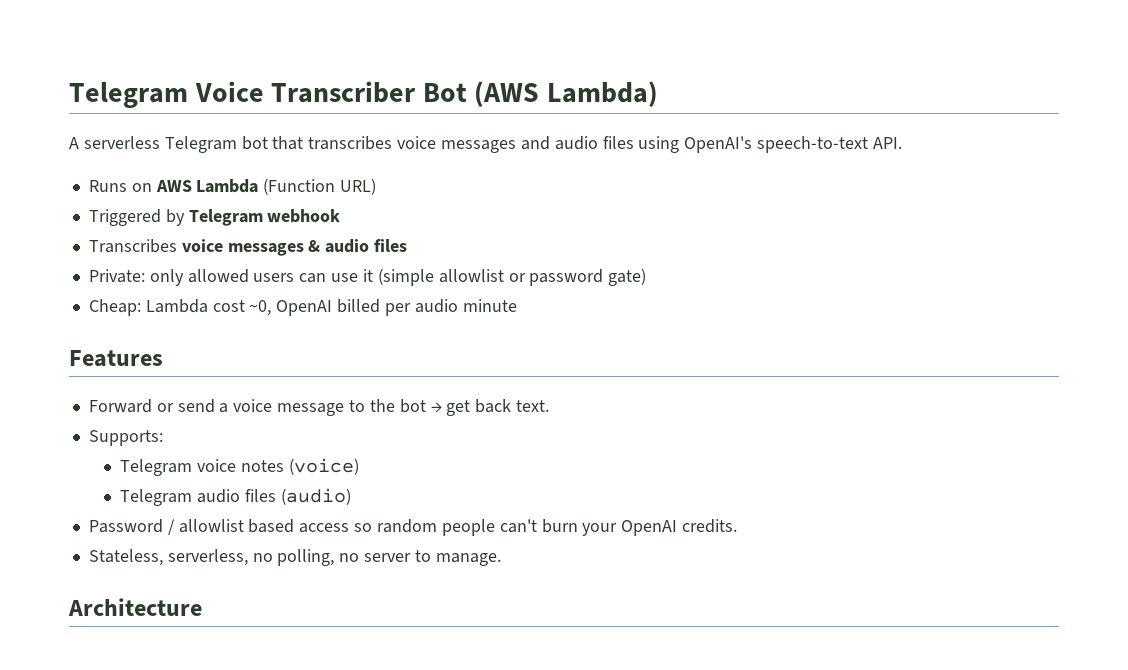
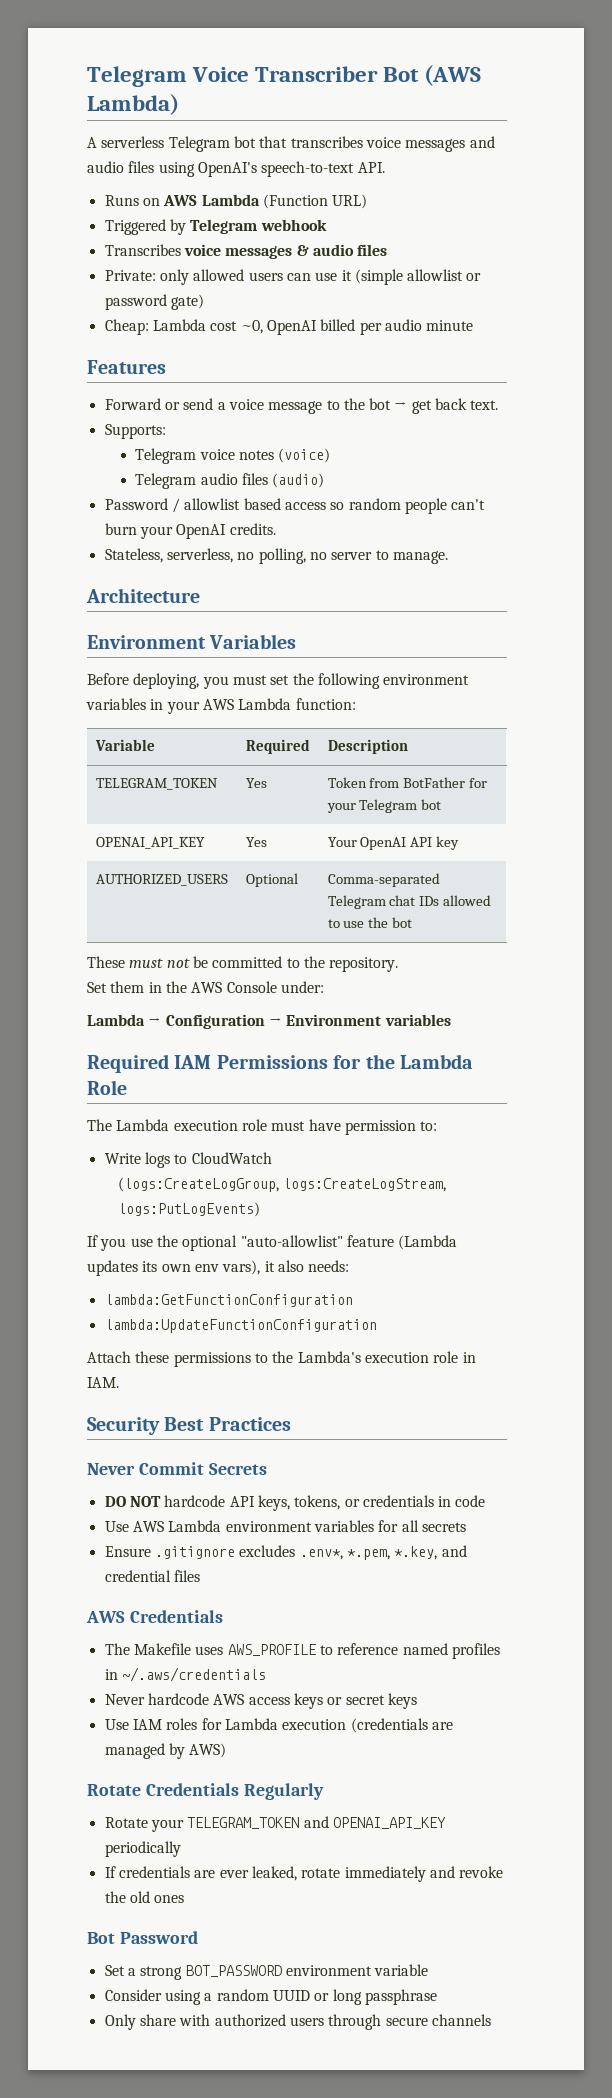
+ Environment Variables
+ Before deploying, you must set the following environment variables in your AWS Lambda function:
+ Variable | Required | Description
+ TELEGRAM_TOKEN | Yes | Token from BotFather for your Telegram bot
+ OPENAI_API_KEY | Yes | Your OpenAI API key
+ AUTHORIZED_USERS | Optional | Comma-separated Telegram chat IDs allowed to use the bot
+ These must not be committed to the repository.
+ Set them in the AWS Console under:
+ Lambda → Configuration → Environment variables
+ Required IAM Permissions for the Lambda Role
+ The Lambda execution role must have permission to:
+ Write logs to CloudWatch
+ (logs:CreateLogGroup, logs:CreateLogStream, logs:PutLogEvents)
+ If you use the optional "auto-allowlist" feature (Lambda updates its own env vars), it also needs:
+ lambda:GetFunctionConfiguration
+ lambda:UpdateFunctionConfiguration
+ Attach these permissions to the Lambda's execution role in IAM.
+ Security Best Practices
+ Never Commit Secrets
+ DO NOT hardcode API keys, tokens, or credentials in code
+ Use AWS Lambda environment variables for all secrets
+ Ensure .gitignore excludes .env*, *.pem, *.key, and credential files
+ AWS Credentials
+ The Makefile uses AWS_PROFILE to reference named profiles in ~/.aws/credentials
+ Never hardcode AWS access keys or secret keys
+ Use IAM roles for Lambda execution (credentials are managed by AWS)
+ Rotate Credentials Regularly
+ Rotate your TELEGRAM_TOKEN and OPENAI_API_KEY periodically
+ If credentials are ever leaked, rotate immediately and revoke the old ones
+ Bot Password
+ Set a strong BOT_PASSWORD environment variable
+ Consider using a random UUID or long passphrase
+ Only share with authorized users through secure channels

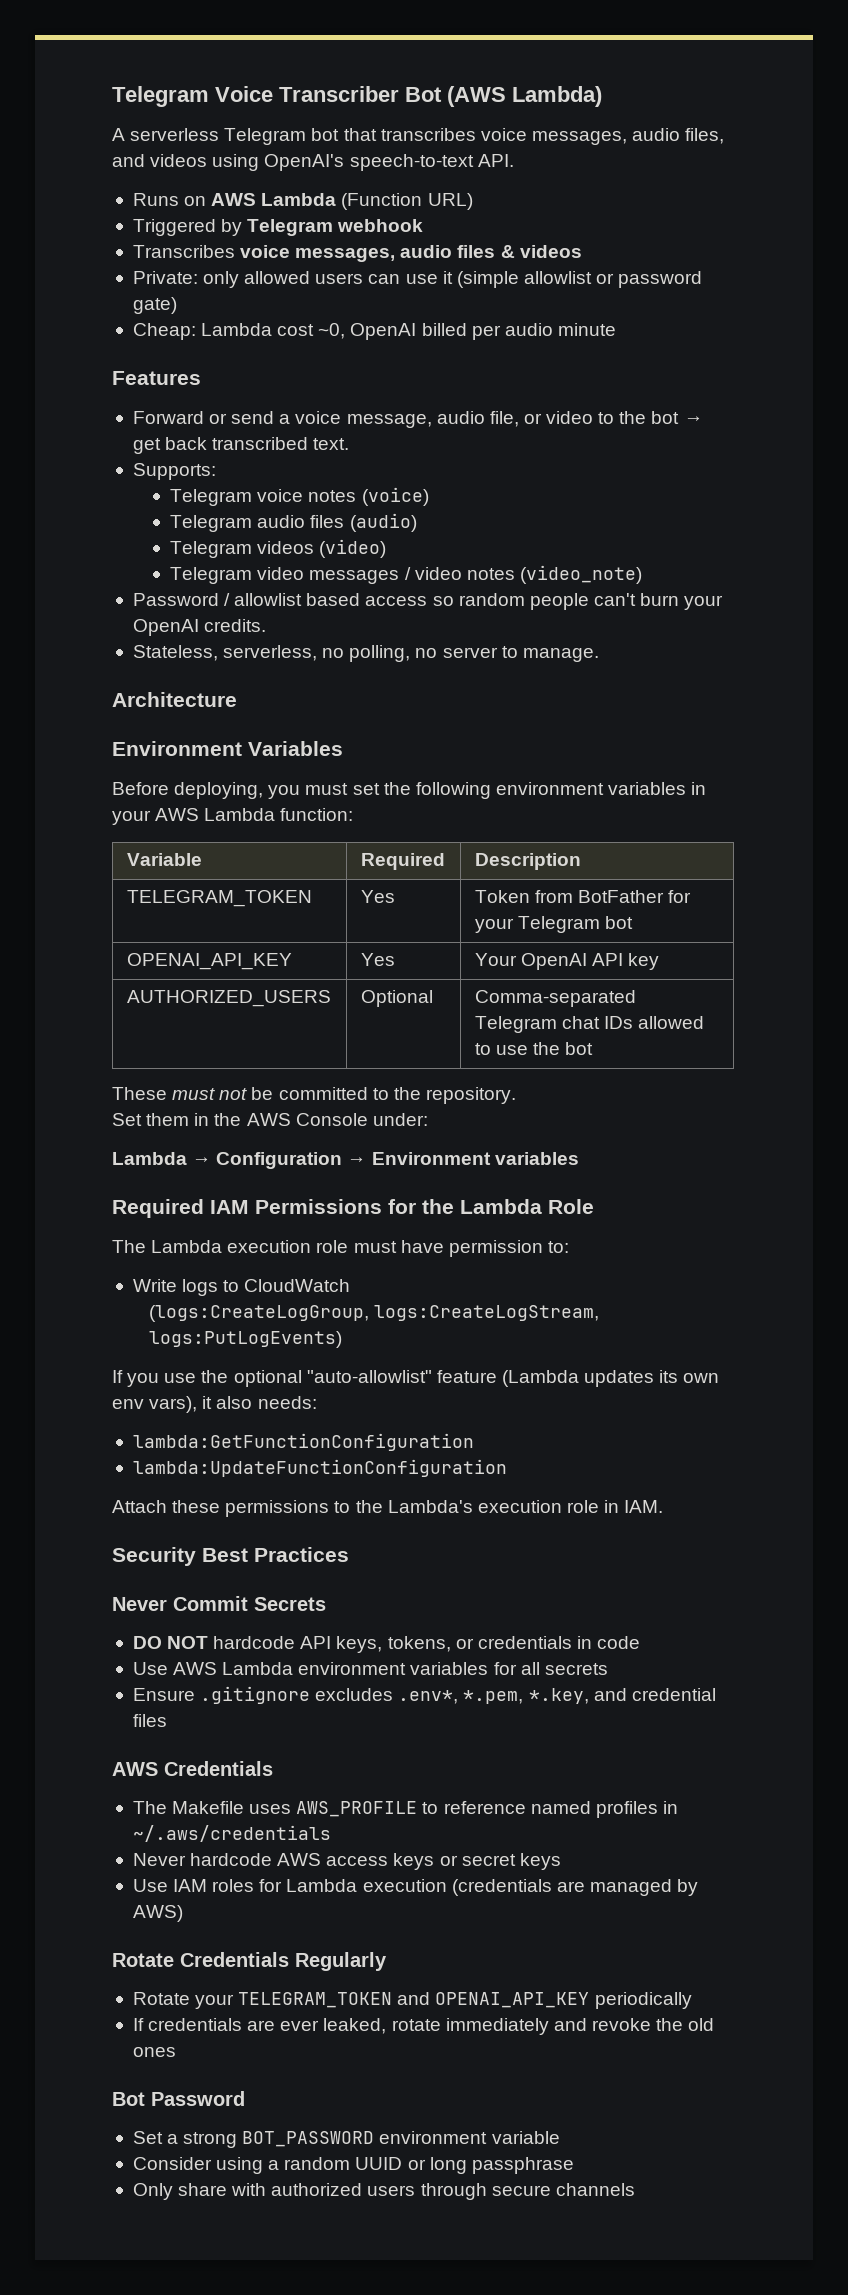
- A serverless Telegram bot that transcribes voice messages and audio files using OpenAI's speech-to-text API.
+ A serverless Telegram bot that transcribes voice messages, audio files, and videos using OpenAI's speech-to-text API.
- Transcribes voice messages & audio files
+ Transcribes voice messages, audio files & videos
- Forward or send a voice message to the bot → get back text.
+ Forward or send a voice message, audio file, or video to the bot → get back transcribed text.
+ Telegram videos (video)
+ Telegram video messages / video notes (video_note)

